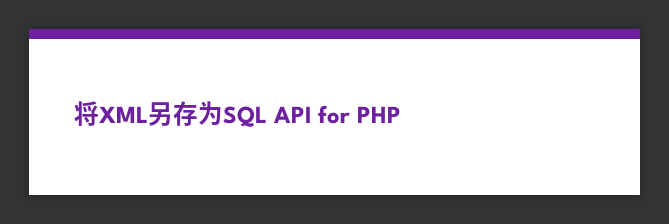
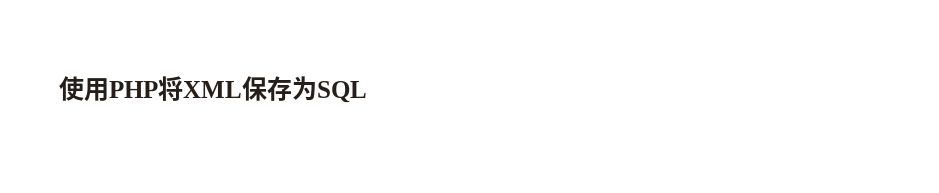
- 将XML另存为SQL API for PHP
+ 使用PHP将XML保存为SQL

